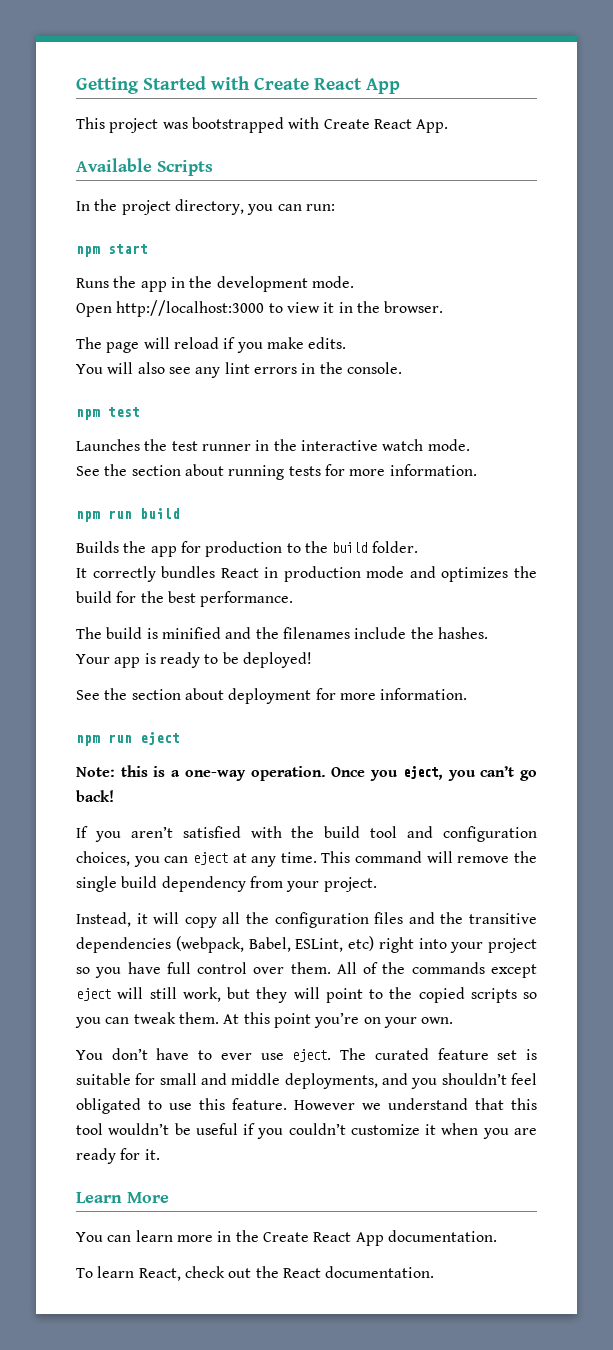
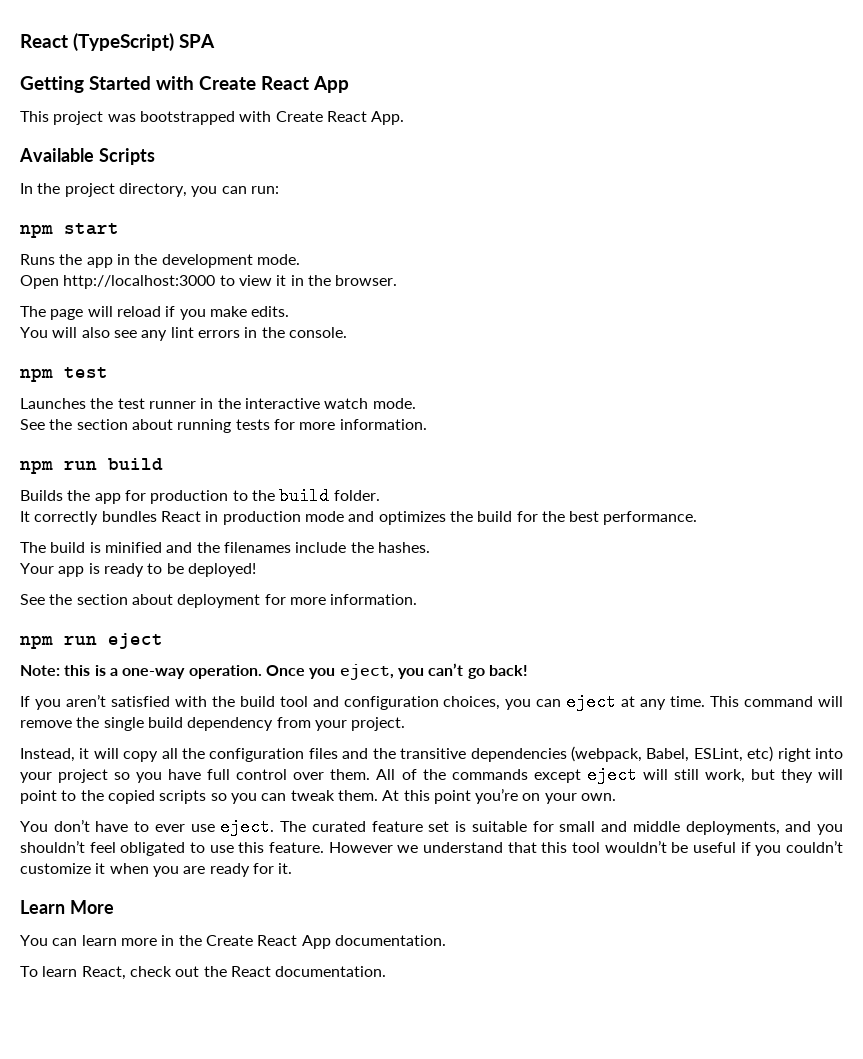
+ React (TypeScript) SPA

